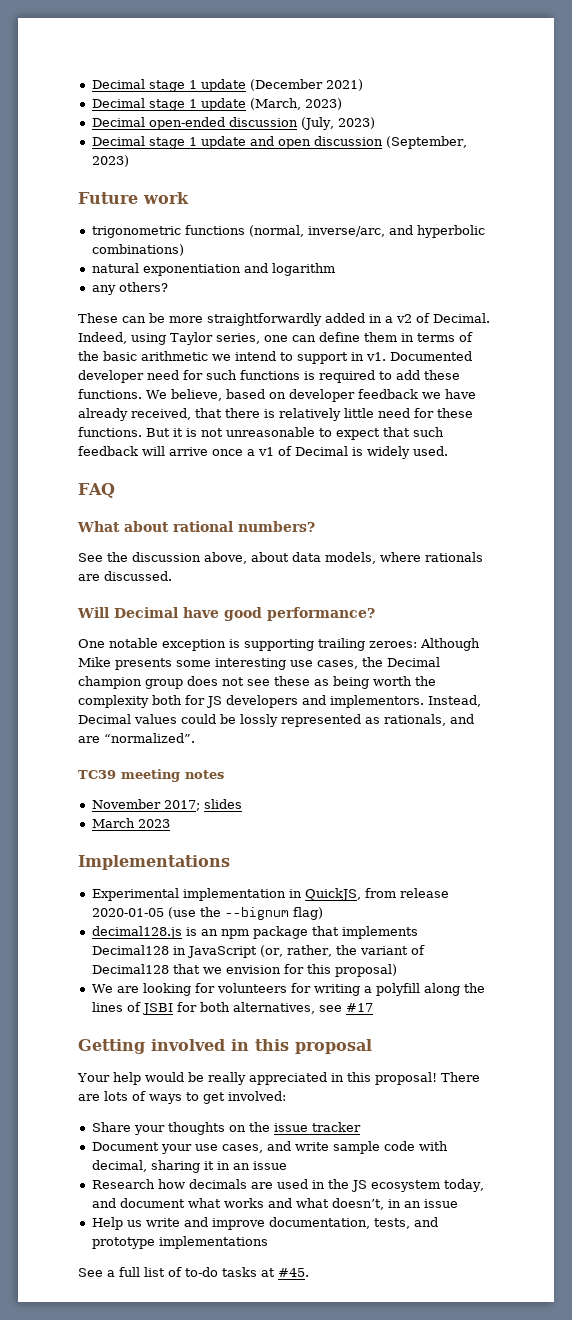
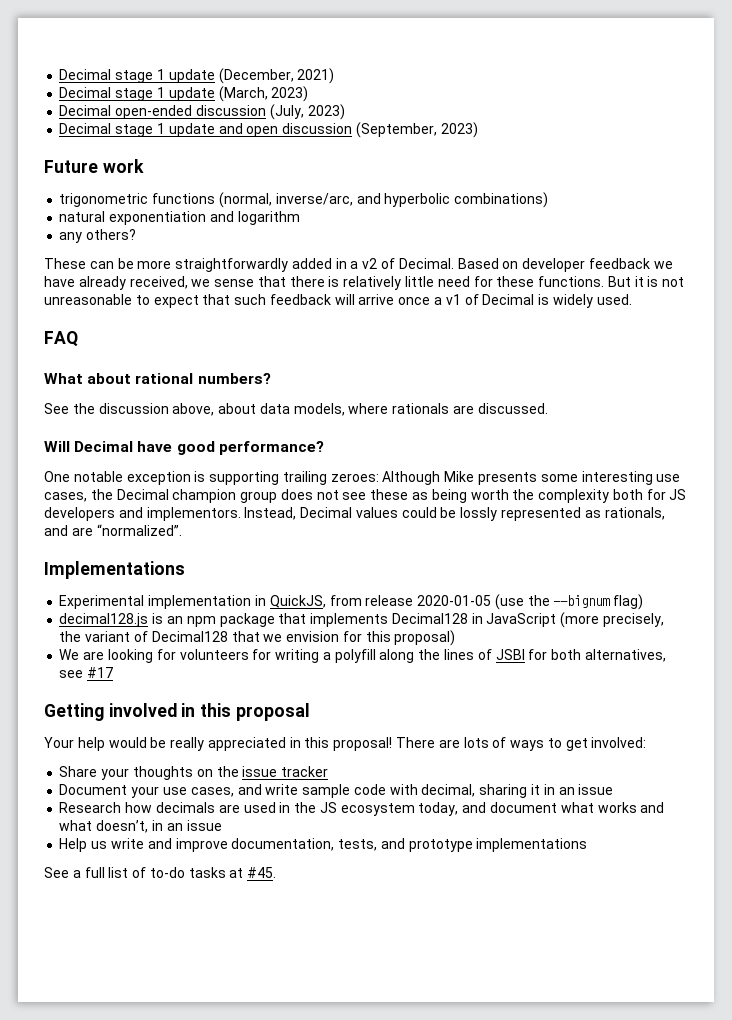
- Decimal stage 1 update (December 2021)
+ Decimal stage 1 update (December, 2021)
- Indeed, using Taylor series, one can define them in terms of the basic arithmetic we intend to support in v1. Documented developer need for such functions is required to add these functions. We believe, based on developer feedback we have already received, that there is relatively little need for these functions.
+ Based on developer feedback we have already received, we sense that there is relatively little need for these functions.
- TC39 meeting notes
- November 2017; slides
- March 2023
- decimal128.js is an npm package that implements Decimal128 in JavaScript (or, rather, the variant of Decimal128 that we envision for this proposal)
+ decimal128.js is an npm package that implements Decimal128 in JavaScript (more precisely, the variant of Decimal128 that we envision for this proposal)

